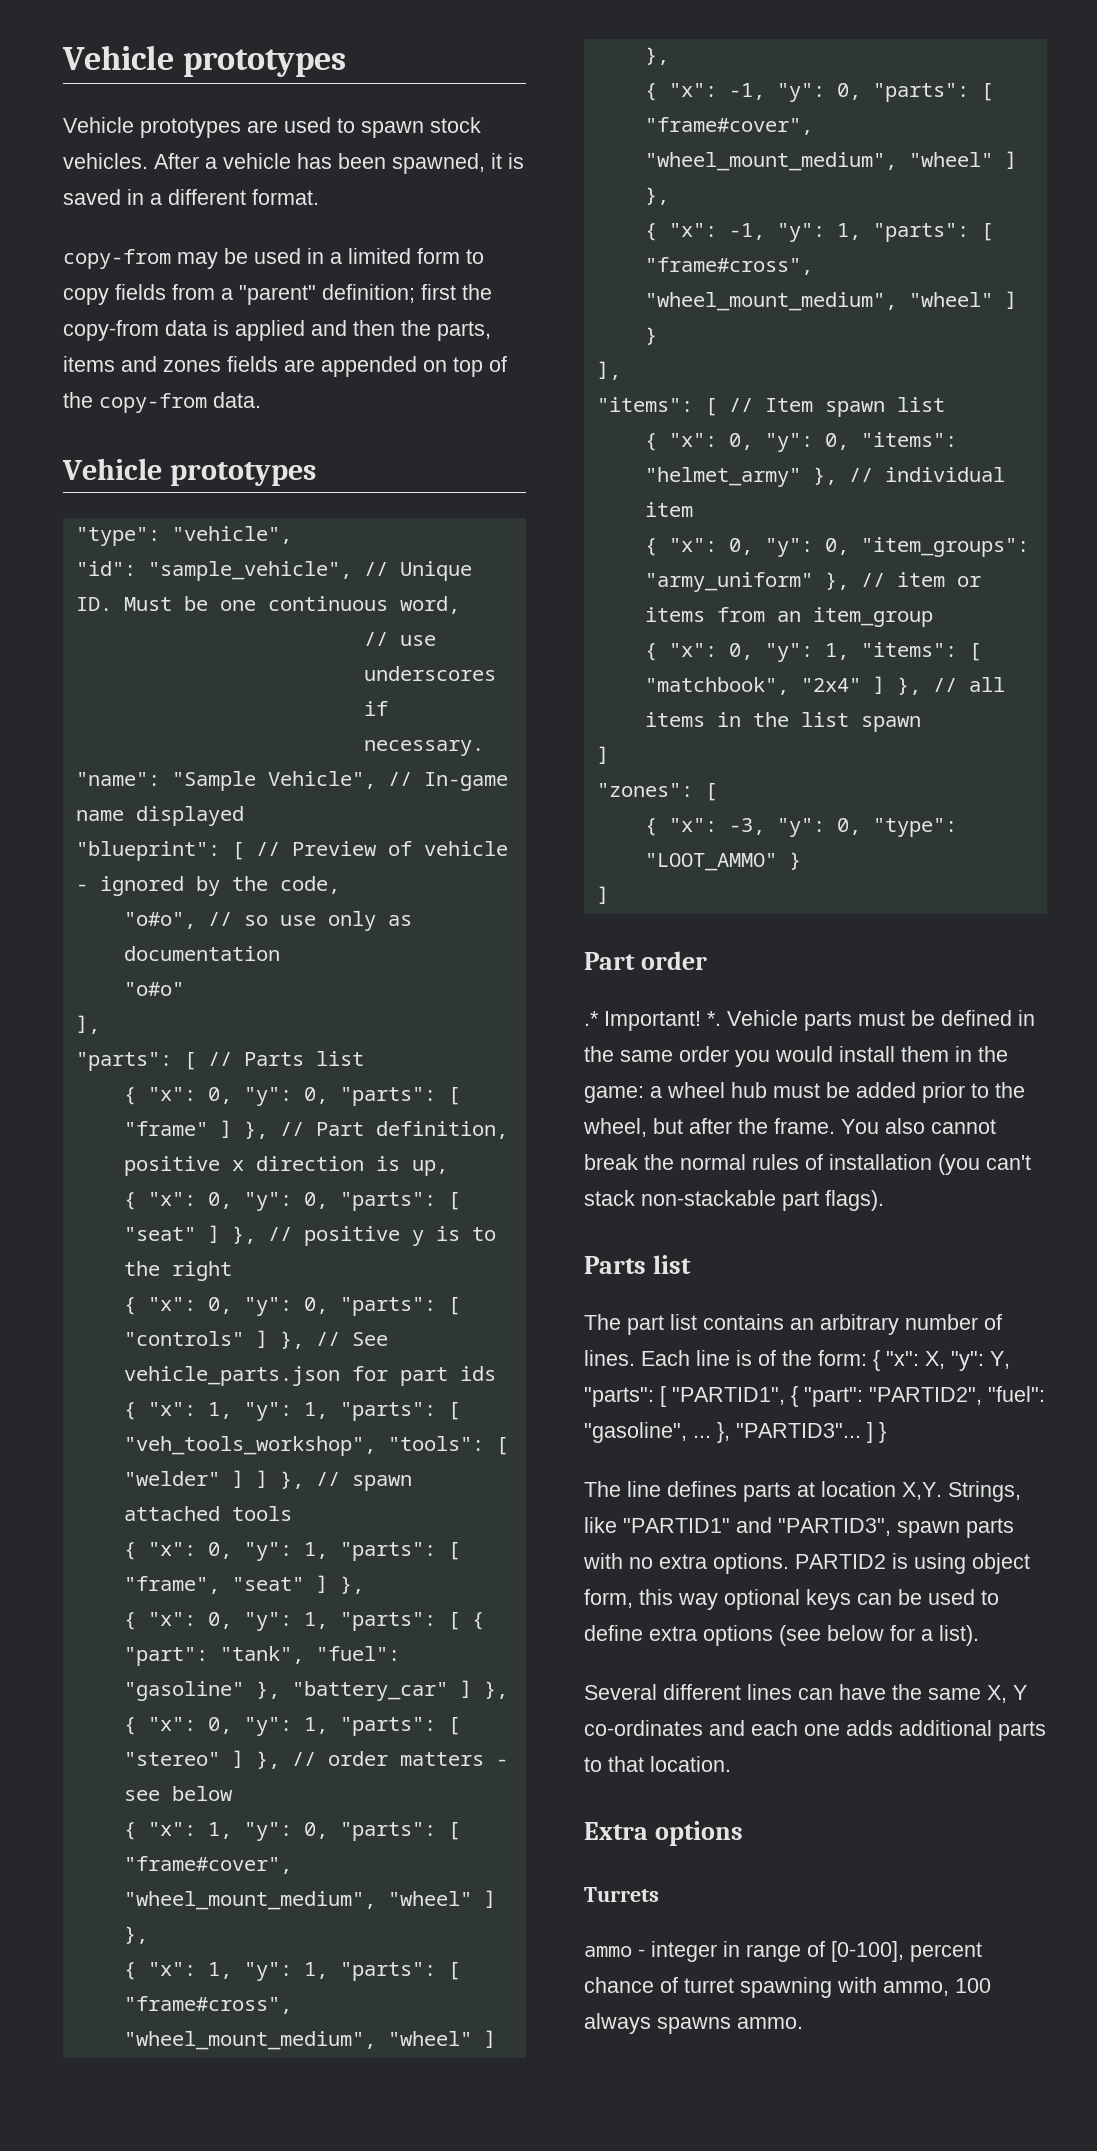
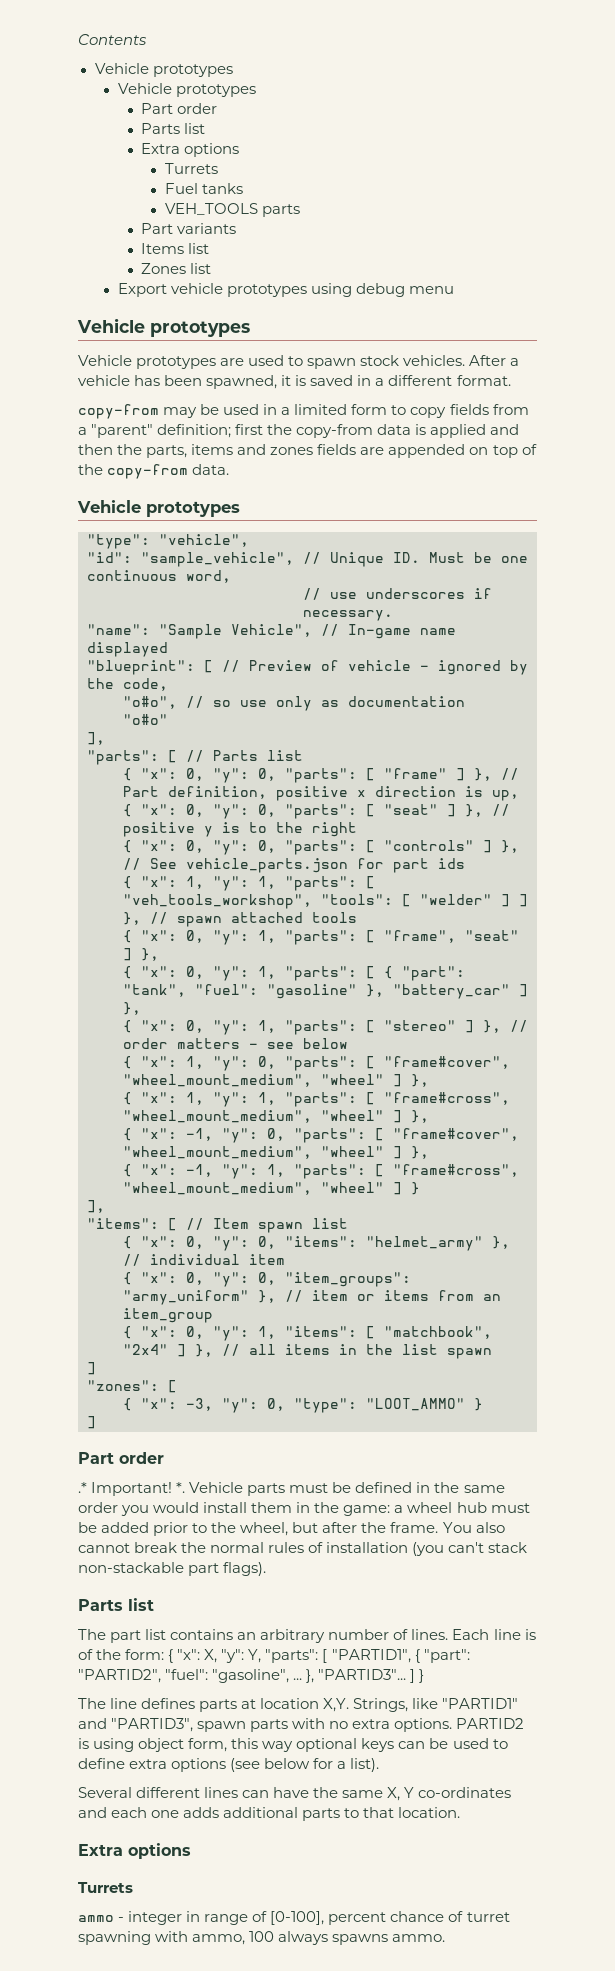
+ Contents
+ Vehicle prototypes
+ Vehicle prototypes
+ Part order
+ Parts list
+ Extra options
+ Turrets
+ Fuel tanks
+ VEH_TOOLS parts
+ Part variants
+ Items list
+ Zones list
+ Export vehicle prototypes using debug menu

